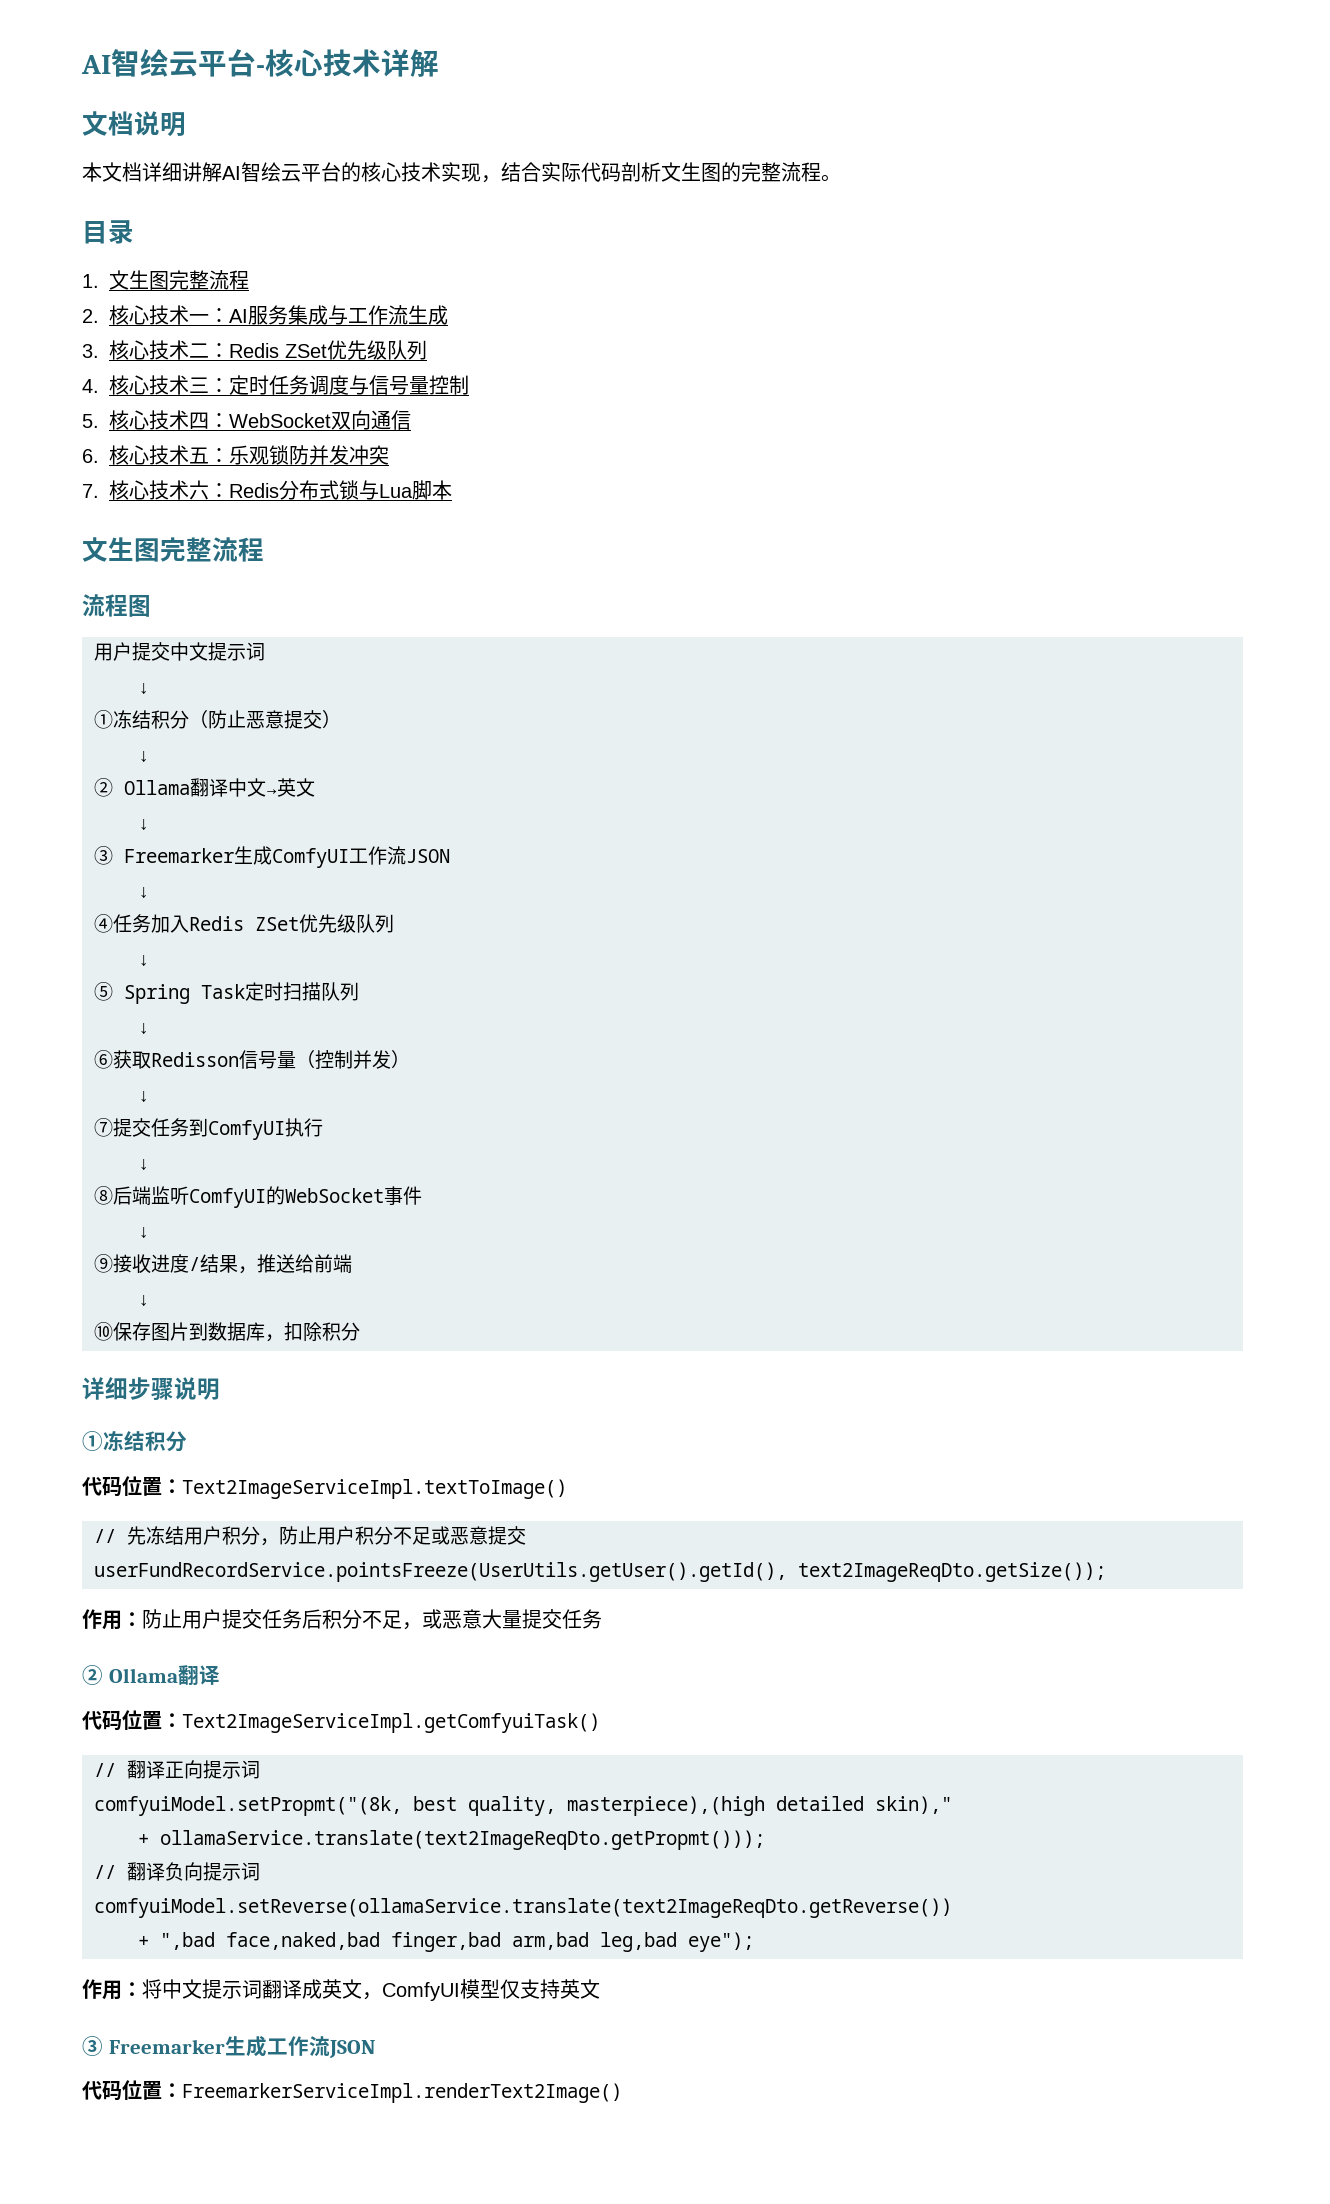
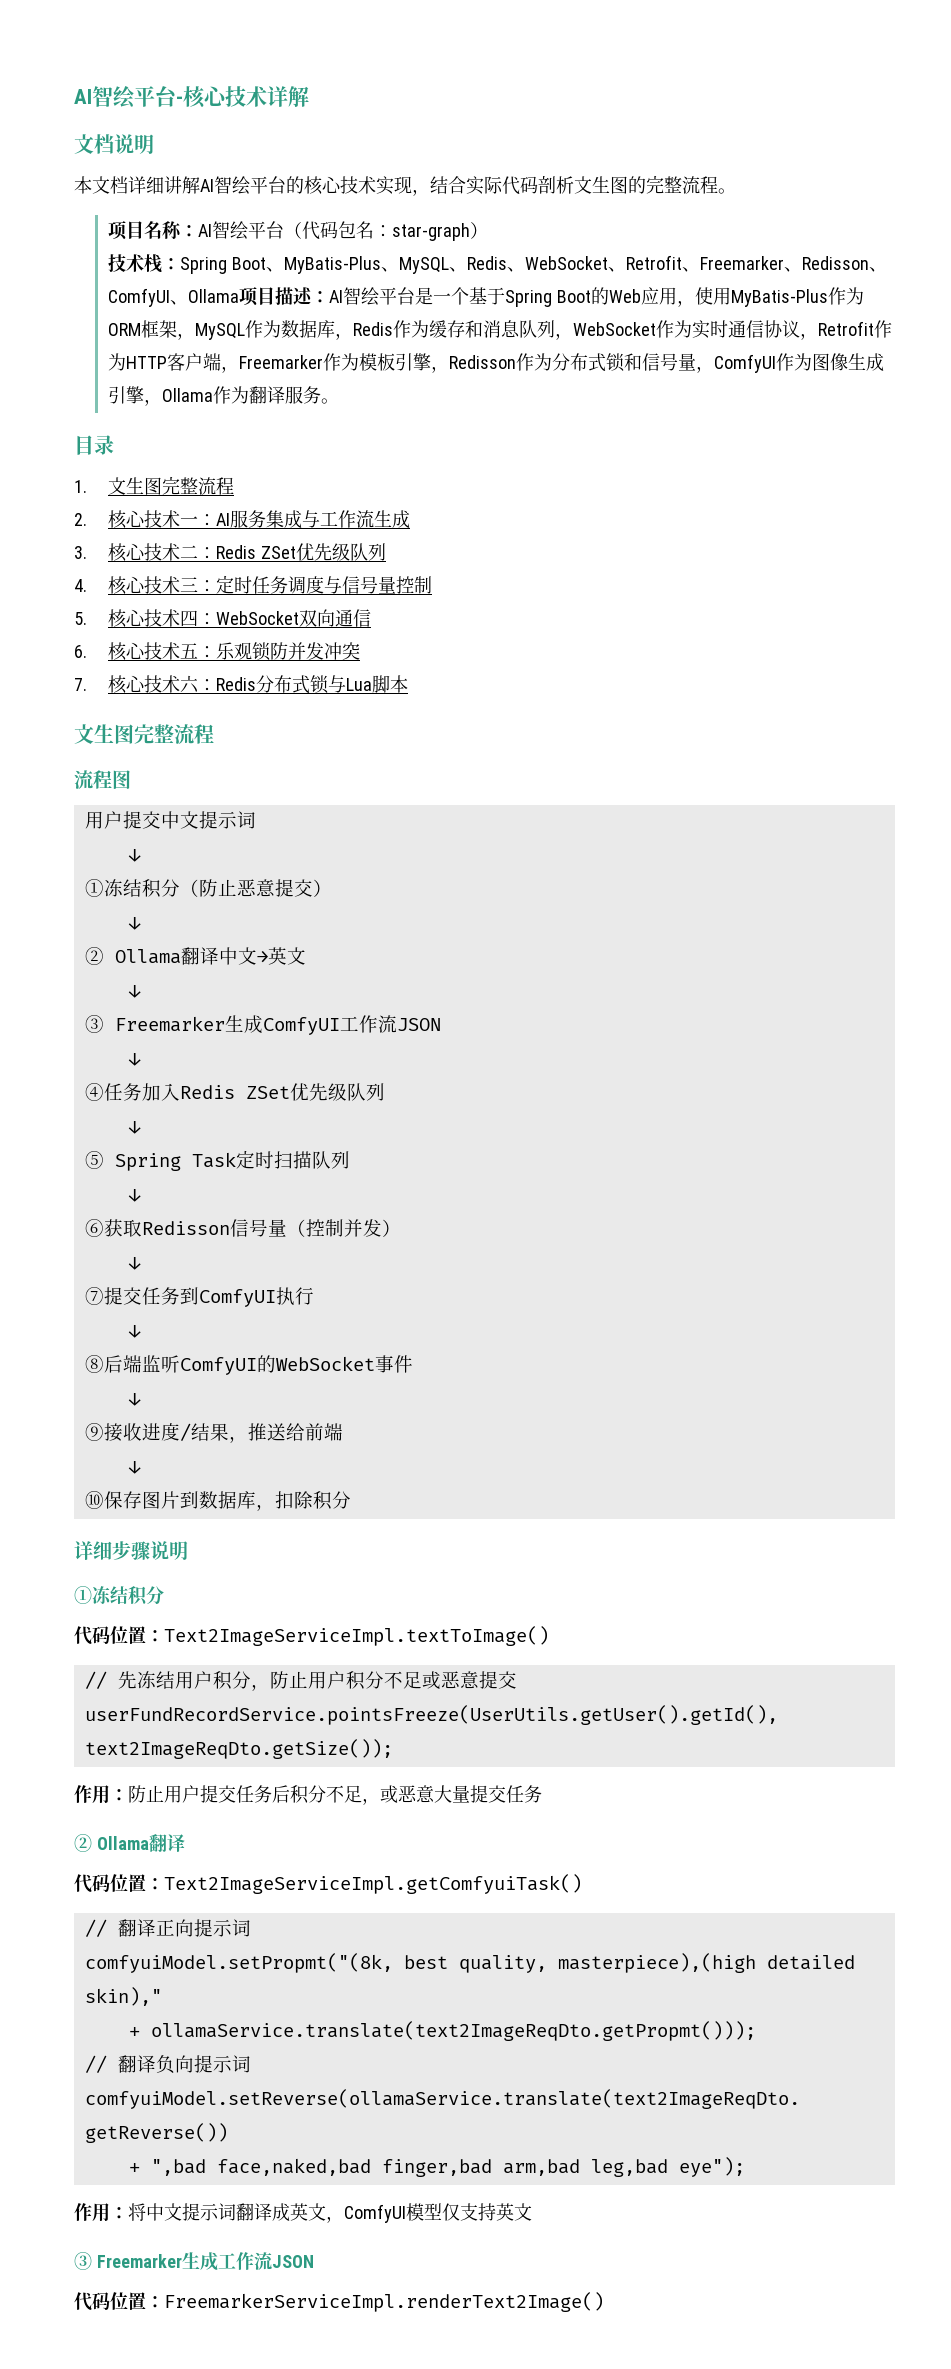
- AI智绘云平台-核心技术详解
+ AI智绘平台-核心技术详解
- 本文档详细讲解AI智绘云平台的核心技术实现，结合实际代码剖析文生图的完整流程。
+ 本文档详细讲解AI智绘平台的核心技术实现，结合实际代码剖析文生图的完整流程。
+ 项目名称：AI智绘平台（代码包名：star-graph）
+ 技术栈：Spring Boot、MyBatis-Plus、MySQL、Redis、WebSocket、Retrofit、Freemarker、Redisson、ComfyUI、Ollama项目描述：AI智绘平台是一个基于Spring Boot的Web应用，使用MyBatis-Plus作为ORM框架，MySQL作为数据库，Redis作为缓存和消息队列，WebSocket作为实时通信协议，Retrofit作为HTTP客户端，Freemarker作为模板引擎，Redisson作为分布式锁和信号量，ComfyUI作为图像生成引擎，Ollama作为翻译服务。

